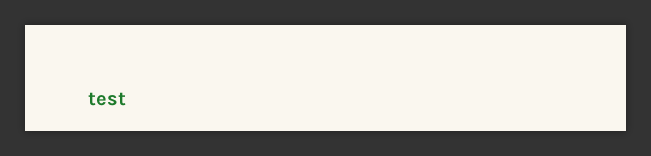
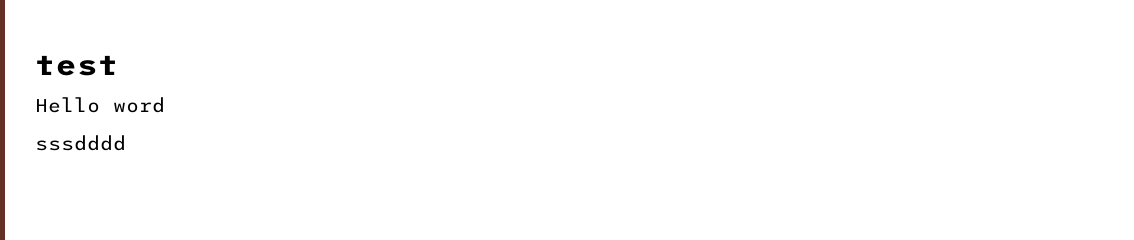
+ Hello word
+ sssdddd

